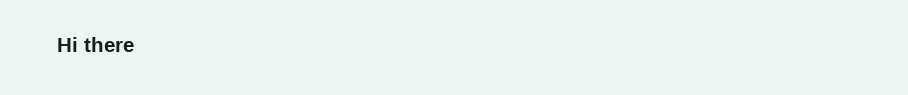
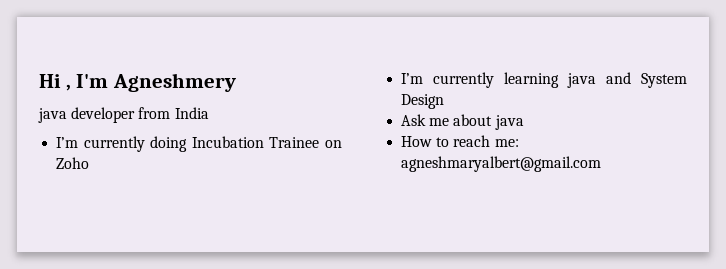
- Hi there
+ Hi , I'm Agneshmery
+ java developer from India
+ I’m currently doing Incubation Trainee on Zoho
+ I’m currently learning java and System Design
+ Ask me about java
+ How to reach me: agneshmaryalbert@gmail.com

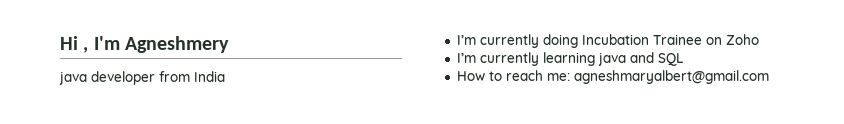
- I’m currently learning java and System Design
- Ask me about java
+ I’m currently learning java and SQL

